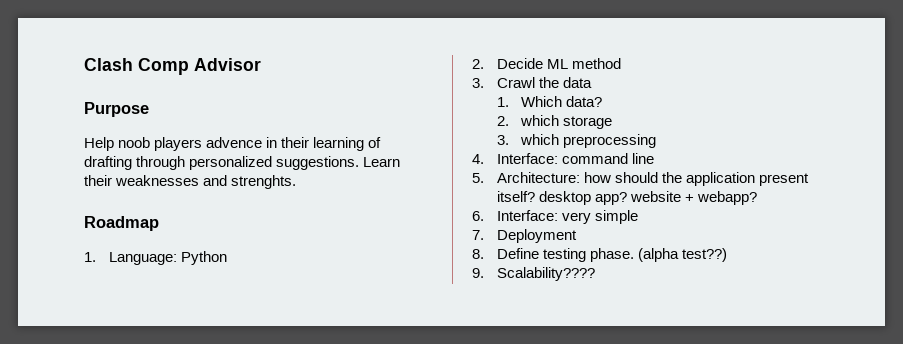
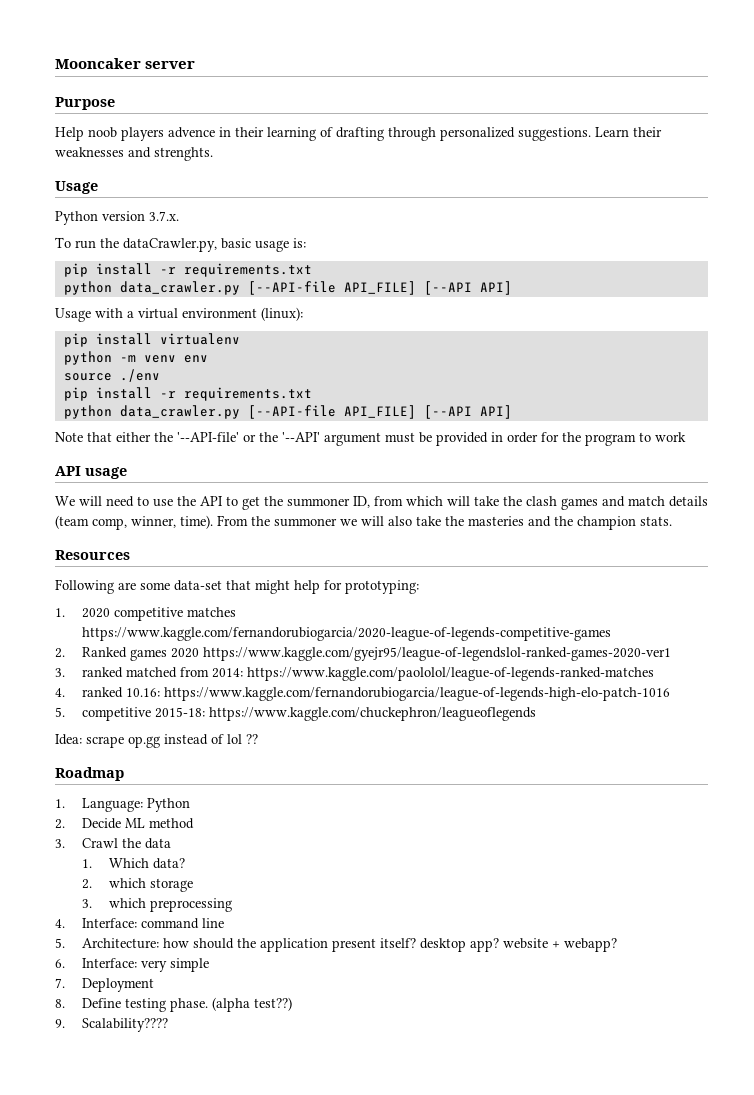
- Clash Comp Advisor
+ Mooncaker server
  Learn their weaknesses and strenghts.
+ Usage
+ Python version 3.7.x.
+ To run the dataCrawler.py, basic usage is:
+ pip install -r requirements.txt
+ python data_crawler.py [--API-file API_FILE] [--API API]
+ Usage with a virtual environment (linux):
+ pip install virtualenv
+ python -m venv env
+ source ./env
+ pip install -r requirements.txt
+ python data_crawler.py [--API-file API_FILE] [--API API]
+ Note that either the '--API-file' or the '--API' argument must be provided in order for the program to work
+ API usage
+ We will need to use the API to get the summoner ID, from which will take the clash games and match details (team comp, winner, time). From the summoner we will also take the masteries and the champion stats.
+ Resources
+ Following are some data-set that might help for prototyping:
+ 1. 2020 competitive matches https://www.kaggle.com/fernandorubiogarcia/2020-league-of-legends-competitive-games
+ 2. Ranked games 2020 https://www.kaggle.com/gyejr95/league-of-legendslol-ranked-games-2020-ver1
+ 3. ranked matched from 2014: https://www.kaggle.com/paololol/league-of-legends-ranked-matches
+ 4. ranked 10.16: https://www.kaggle.com/fernandorubiogarcia/league-of-legends-high-elo-patch-1016
+ 5. competitive 2015-18: https://www.kaggle.com/chuckephron/leagueoflegends
+ Idea: scrape op.gg instead of lol ??

